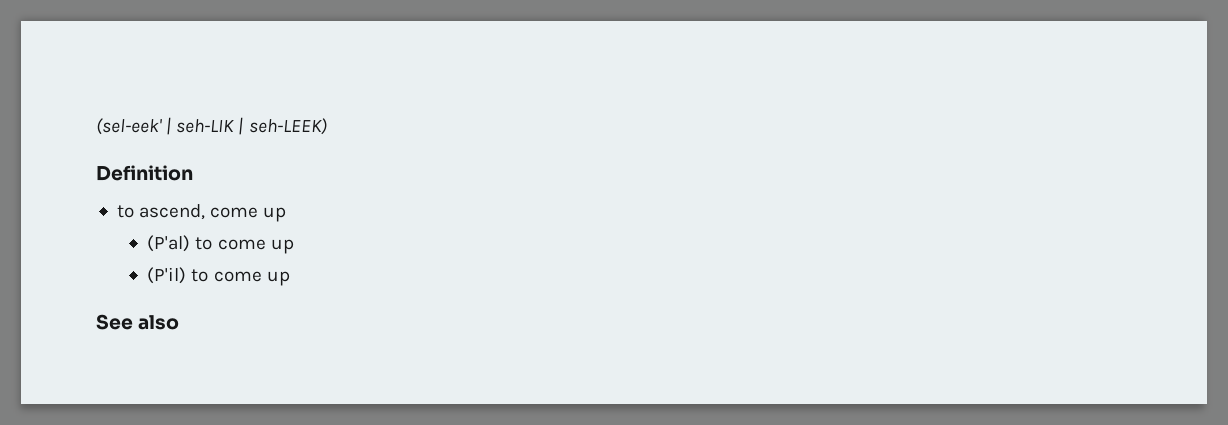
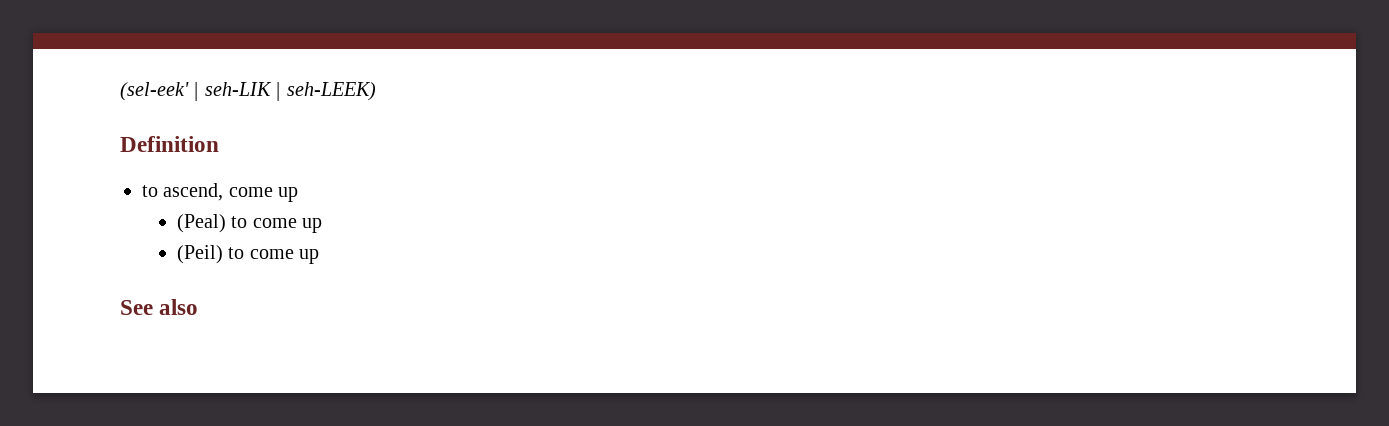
- (P'al) to come up
- (P'il) to come up
+ (Peal) to come up
+ (Peil) to come up

